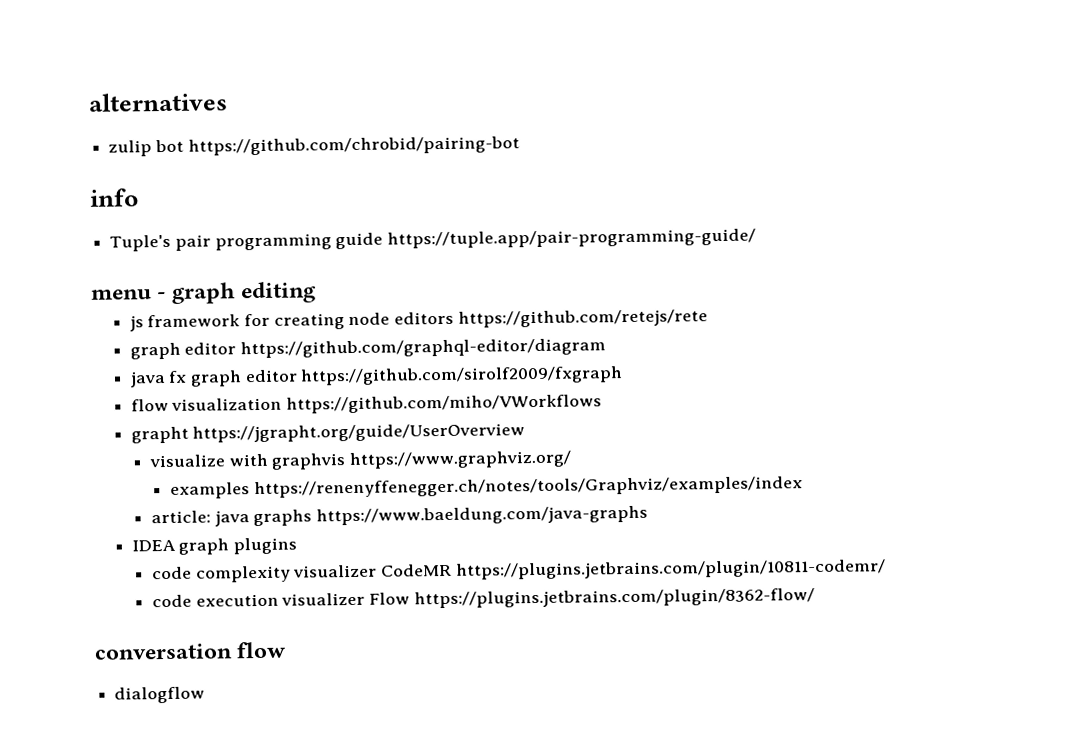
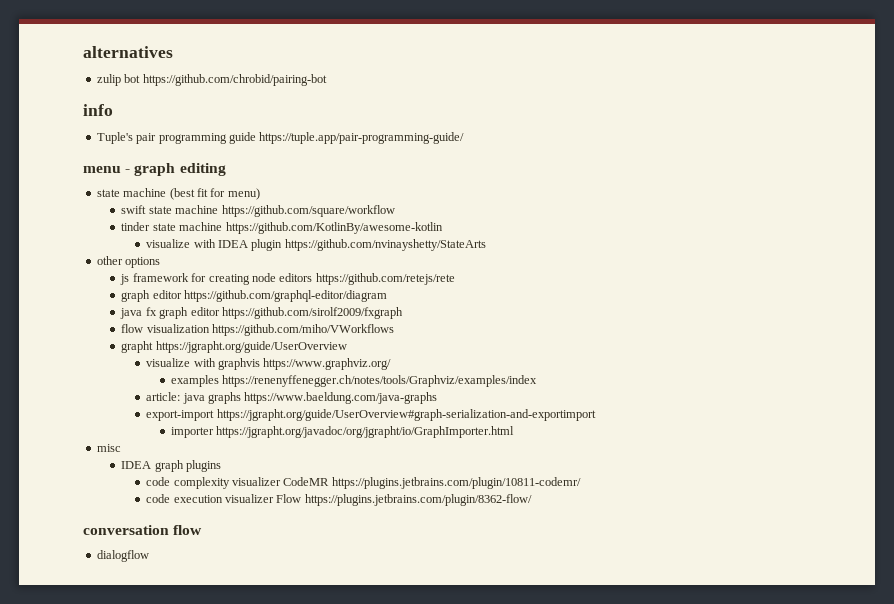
+ state machine (best fit for menu)
+ swift state machine https://github.com/square/workflow
+ tinder state machine https://github.com/KotlinBy/awesome-kotlin
+ visualize with IDEA plugin https://github.com/nvinayshetty/StateArts
+ other options
+ export-import https://jgrapht.org/guide/UserOverview#graph-serialization-and-exportimport
+ importer https://jgrapht.org/javadoc/org/jgrapht/io/GraphImporter.html
+ misc

